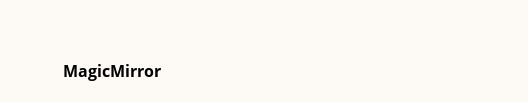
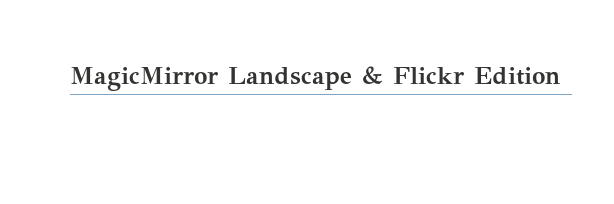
- MagicMirror
+ MagicMirror Landscape & Flickr Edition

